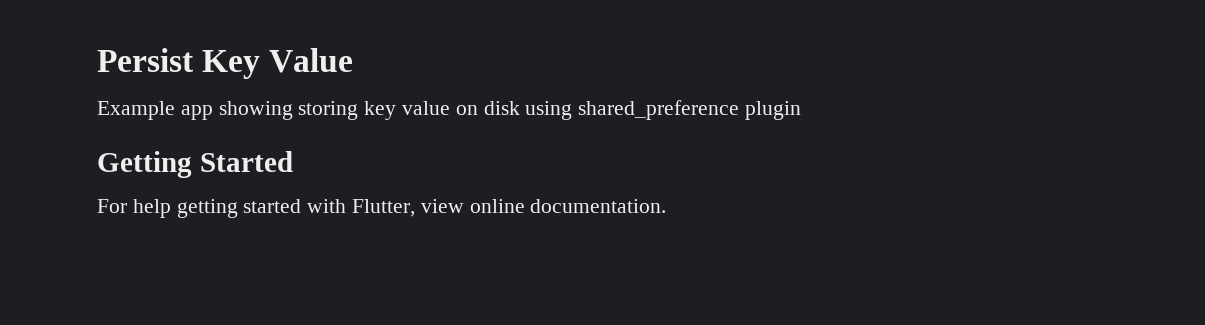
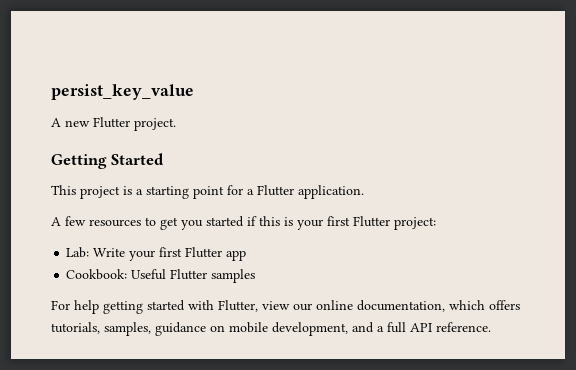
- Persist Key Value
- Example app showing storing key value on disk using shared_preference plugin
+ persist_key_value
+ A new Flutter project.
  Getting Started
+ This project is a starting point for a Flutter application.
+ A few resources to get you started if this is your first Flutter project:
+ Lab: Write your first Flutter app
+ Cookbook: Useful Flutter samples
- For help getting started with Flutter, view online documentation.
+ For help getting started with Flutter, view our online documentation, which offers tutorials, samples, guidance on mobile development, and a full API reference.

